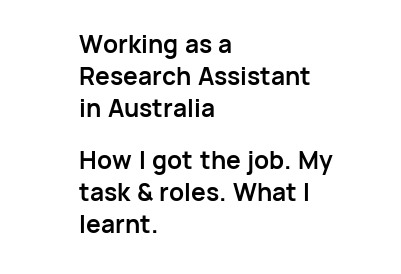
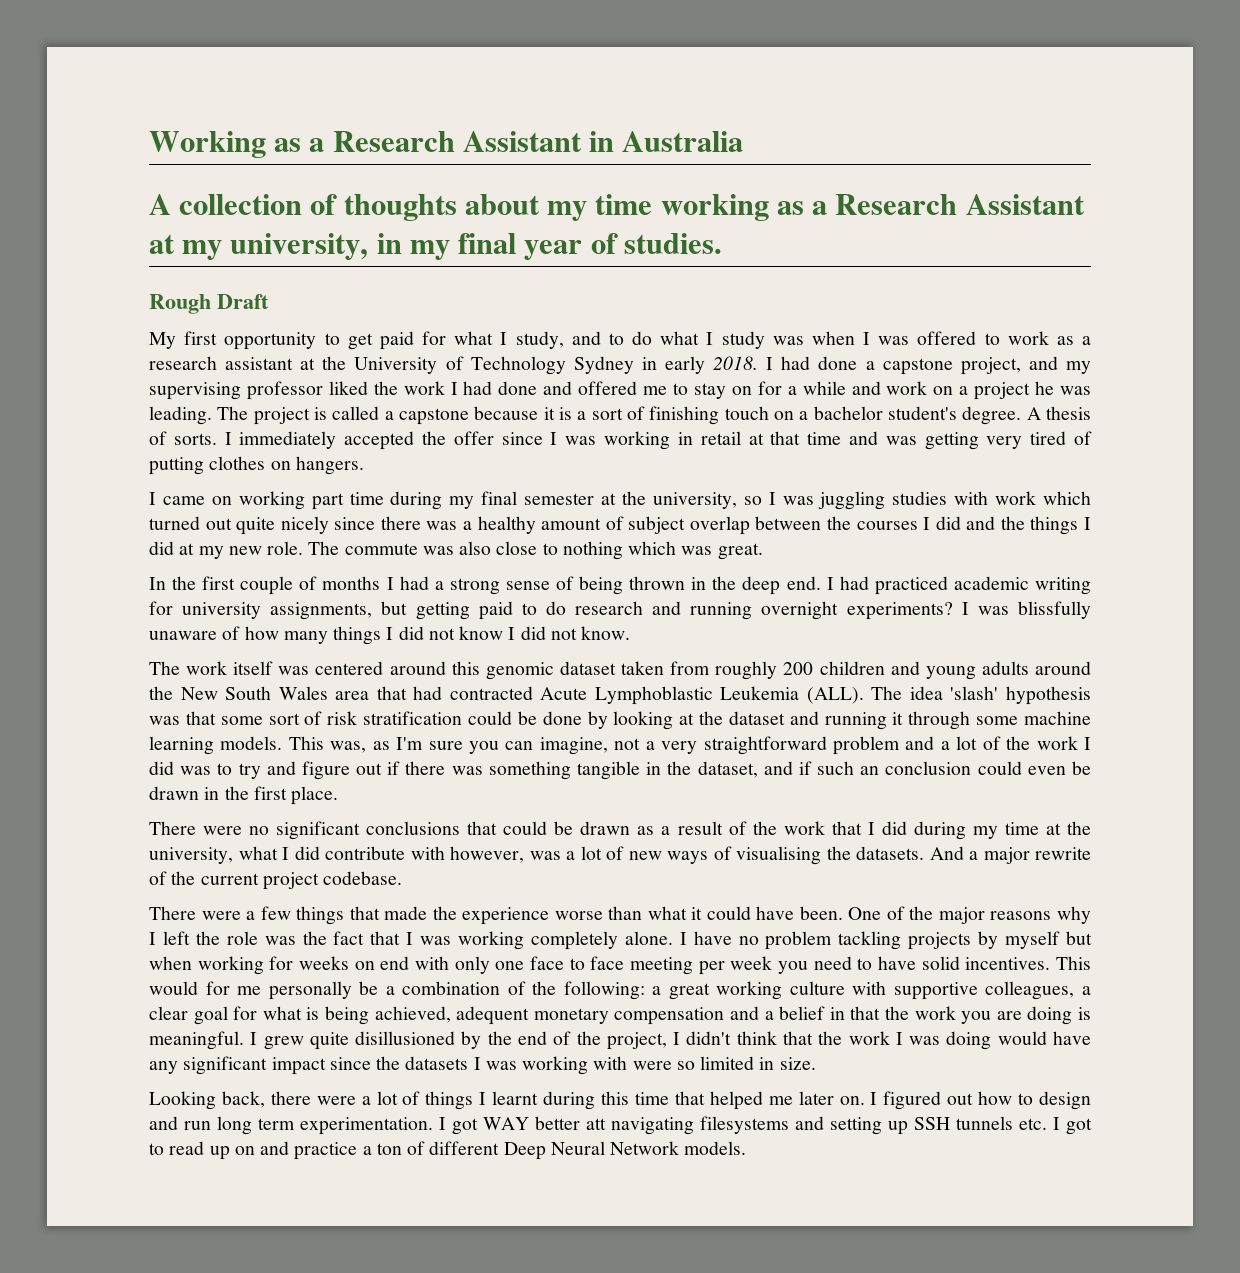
- How I got the job. My task & roles. What I learnt.
+ A collection of thoughts about my time working as a Research Assistant at my university, in my final year of studies.
+ Rough Draft
+ My first opportunity to get paid for what I study, and to do what I study was when I was offered to work as a research assistant at the University of Technology Sydney in early 2018. I had done a capstone project, and my supervising professor liked the work I had done and offered me to stay on for a while and work on a project he was leading. The project is called a capstone because it is a sort of finishing touch on a bachelor student's degree. A thesis of sorts. I immediately accepted the offer since I was working in retail at that time and was getting very tired of putting clothes on hangers.
+ I came on working part time during my final semester at the university, so I was juggling studies with work which turned out quite nicely since there was a healthy amount of subject overlap between the courses I did and the things I did at my new role. The commute was also close to nothing which was great.
+ In the first couple of months I had a strong sense of being thrown in the deep end. I had practiced academic writing for university assignments, but getting paid to do research and running overnight experiments? I was blissfully unaware of how many things I did not know I did not know.
+ The work itself was centered around this genomic dataset taken from roughly 200 children and young adults around the New South Wales area that had contracted Acute Lymphoblastic Leukemia (ALL). The idea 'slash' hypothesis was that some sort of risk stratification could be done by looking at the dataset and running it through some machine learning models. This was, as I'm sure you can imagine, not a very straightforward problem and a lot of the work I did was to try and figure out if there was something tangible in the dataset, and if such an conclusion could even be drawn in the first place.
+ There were no significant conclusions that could be drawn as a result of the work that I did during my time at the university, what I did contribute with however, was a lot of new ways of visualising the datasets. And a major rewrite of the current project codebase.
+ There were a few things that made the experience worse than what it could have been. One of the major reasons why I left the role was the fact that I was working completely alone. I have no problem tackling projects by myself but when working for weeks on end with only one face to face meeting per week you need to have solid incentives. This would for me personally be a combination of the following: a great working culture with supportive colleagues, a clear goal for what is being achieved, adequent monetary compensation and a belief in that the work you are doing is meaningful. I grew quite disillusioned by the end of the project, I didn't think that the work I was doing would have any significant impact since the datasets I was working with were so limited in size.
+ Looking back, there were a lot of things I learnt during this time that helped me later on. I figured out how to design and run long term experimentation. I got WAY better att navigating filesystems and setting up SSH tunnels etc. I got to read up on and practice a ton of different Deep Neural Network models.

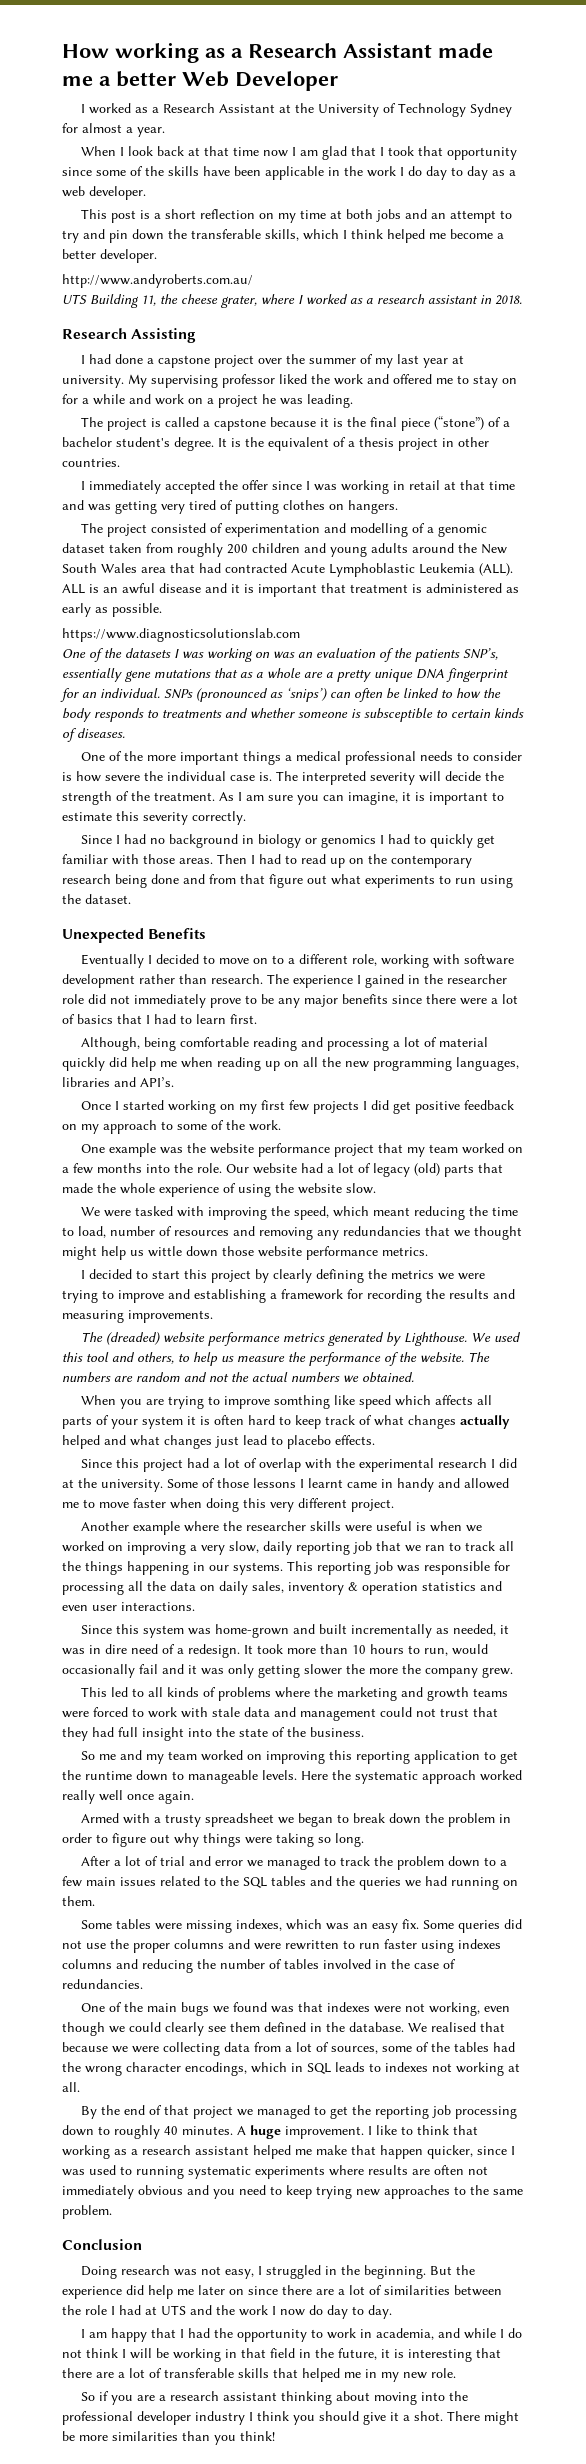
- Working as a Research Assistant in Australia
- A collection of thoughts about my time working as a Research Assistant at my university, in my final year of studies.
- Rough Draft
- My first opportunity to get paid for what I study, and to do what I study was when I was offered to work as a research assistant at the University of Technology Sydney in early 2018. I had done a capstone project, and my supervising professor liked the work I had done and offered me to stay on for a while and work on a project he was leading. The project is called a capstone because it is a sort of finishing touch on a bachelor student's degree. A thesis of sorts. I immediately accepted the offer since I was working in retail at that time and was getting very tired of putting clothes on hangers.
+ How working as a Research Assistant made me a better Web Developer
+ I worked as a Research Assistant at the University of Technology Sydney for almost a year.
+ When I look back at that time now I am glad that I took that opportunity since some of the skills have been applicable in the work I do day to day as a web developer.
+ This post is a short reflection on my time at both jobs and an attempt to try and pin down the transferable skills, which I think helped me become a better developer.
+ http://www.andyroberts.com.au/
+ UTS Building 11, the cheese grater, where I worked as a research assistant in 2018.
+ Research Assisting
+ I had done a capstone project over the summer of my last year at university. My supervising professor liked the work and offered me to stay on for a while and work on a project he was leading.
+ The project is called a capstone because it is the final piece (“stone”) of a bachelor student's degree. It is the equivalent of a thesis project in other countries.
+ I immediately accepted the offer since I was working in retail at that time and was getting very tired of putting clothes on hangers.
- I came on working part time during my final semester at the university, so I was juggling studies with work which turned out quite nicely since there was a healthy amount of subject overlap between the courses I did and the things I did at my new role. The commute was also close to nothing which was great.
- In the first couple of months I had a strong sense of being thrown in the deep end. I had practiced academic writing for university assignments, but getting paid to do research and running overnight experiments? I was blissfully unaware of how many things I did not know I did not know.
- The work itself was centered around this genomic dataset taken from roughly 200 children and young adults around the New South Wales area that had contracted Acute Lymphoblastic Leukemia (ALL).
+ The project consisted of experimentation and modelling of a genomic dataset taken from roughly 200 children and young adults around the New South Wales area that had contracted Acute Lymphoblastic Leukemia (ALL).
- The idea 'slash' hypothesis was that some sort of risk stratification could be done by looking at the dataset and running it through some machine learning models. This was, as I'm sure you can imagine, not a very straightforward problem and a lot of the work I did was to try and figure out if there was something tangible in the dataset, and if such an conclusion could even be drawn in the first place.
- There were no significant conclusions that could be drawn as a result of the work that I did during my time at the university, what I did contribute with however, was a lot of new ways of visualising the datasets. And a major rewrite of the current project codebase.
- There were a few things that made the experience worse than what it could have been. One of the major reasons why I left the role was the fact that I was working completely alone. I have no problem tackling projects by myself but when working for weeks on end with only one face to face meeting per week you need to have solid incentives. This would for me personally be a combination of the following: a great working culture with supportive colleagues, a clear goal for what is being achieved, adequent monetary compensation and a belief in that the work you are doing is meaningful. I grew quite disillusioned by the end of the project, I didn't think that the work I was doing would have any significant impact since the datasets I was working with were so limited in size.
- Looking back, there were a lot of things I learnt during this time that helped me later on. I figured out how to design and run long term experimentation. I got WAY better att navigating filesystems and setting up SSH tunnels etc. I got to read up on and practice a ton of different Deep Neural Network models.
+ ALL is an awful disease and it is important that treatment is administered as early as possible.
+ https://www.diagnosticsolutionslab.com
+ One of the datasets I was working on was an evaluation of the patients SNP’s, essentially gene mutations that as a whole are a pretty unique DNA fingerprint for an individual. SNPs (pronounced as ‘snips’) can often be linked to how the body responds to treatments and whether someone is subsceptible to certain kinds of diseases.
+ One of the more important things a medical professional needs to consider is how severe the individual case is. The interpreted severity will decide the strength of the treatment. As I am sure you can imagine, it is important to estimate this severity correctly.
+ Since I had no background in biology or genomics I had to quickly get familiar with those areas. Then I had to read up on the contemporary research being done and from that figure out what experiments to run using the dataset.
+ Unexpected Benefits
+ Eventually I decided to move on to a different role, working with software development rather than research. The experience I gained in the researcher role did not immediately prove to be any major benefits since there were a lot of basics that I had to learn first.
+ Although, being comfortable reading and processing a lot of material quickly did help me when reading up on all the new programming languages, libraries and API’s.
+ Once I started working on my first few projects I did get positive feedback on my approach to some of the work.
+ One example was the website performance project that my team worked on a few months into the role. Our website had a lot of legacy (old) parts that made the whole experience of using the website slow.
+ We were tasked with improving the speed, which meant reducing the time to load, number of resources and removing any redundancies that we thought might help us wittle down those website performance metrics.
+ I decided to start this project by clearly defining the metrics we were trying to improve and establishing a framework for recording the results and measuring improvements.
+ The (dreaded) website performance metrics generated by Lighthouse. We used this tool and others, to help us measure the performance of the website. The numbers are random and not the actual numbers we obtained.
+ When you are trying to improve somthing like speed which affects all parts of your system it is often hard to keep track of what changes actually helped and what changes just lead to placebo effects.
+ Since this project had a lot of overlap with the experimental research I did at the university. Some of those lessons I learnt came in handy and allowed me to move faster when doing this very different project.
+ Another example where the researcher skills were useful is when we worked on improving a very slow, daily reporting job that we ran to track all the things happening in our systems. This reporting job was responsible for processing all the data on daily sales, inventory & operation statistics and even user interactions.
+ Since this system was home-grown and built incrementally as needed, it was in dire need of a redesign. It took more than 10 hours to run, would occasionally fail and it was only getting slower the more the company grew.
+ This led to all kinds of problems where the marketing and growth teams were forced to work with stale data and management could not trust that they had full insight into the state of the business.
+ So me and my team worked on improving this reporting application to get the runtime down to manageable levels. Here the systematic approach worked really well once again.
+ Armed with a trusty spreadsheet we began to break down the problem in order to figure out why things were taking so long.
+ After a lot of trial and error we managed to track the problem down to a few main issues related to the SQL tables and the queries we had running on them.
+ Some tables were missing indexes, which was an easy fix. Some queries did not use the proper columns and were rewritten to run faster using indexes columns and reducing the number of tables involved in the case of redundancies.
+ One of the main bugs we found was that indexes were not working, even though we could clearly see them defined in the database. We realised that because we were collecting data from a lot of sources, some of the tables had the wrong character encodings, which in SQL leads to indexes not working at all.
+ By the end of that project we managed to get the reporting job processing down to roughly 40 minutes. A huge improvement. I like to think that working as a research assistant helped me make that happen quicker, since I was used to running systematic experiments where results are often not immediately obvious and you need to keep trying new approaches to the same problem.
+ Conclusion
+ Doing research was not easy, I struggled in the beginning. But the experience did help me later on since there are a lot of similarities between the role I had at UTS and the work I now do day to day.
+ I am happy that I had the opportunity to work in academia, and while I do not think I will be working in that field in the future, it is interesting that there are a lot of transferable skills that helped me in my new role.
+ So if you are a research assistant thinking about moving into the professional developer industry I think you should give it a shot. There might be more similarities than you think!

